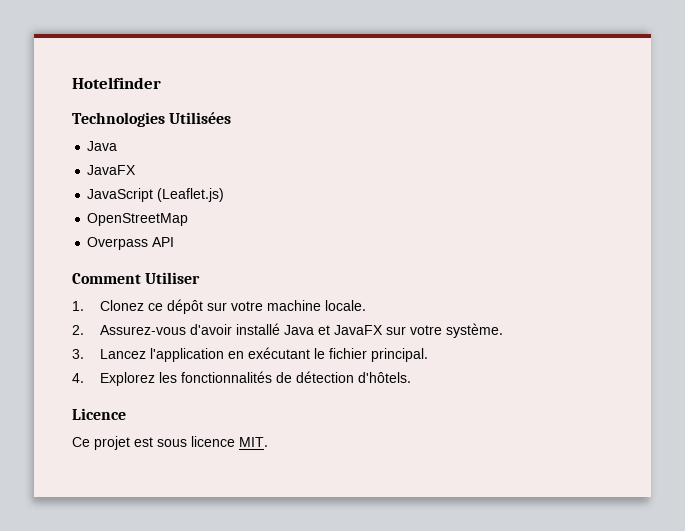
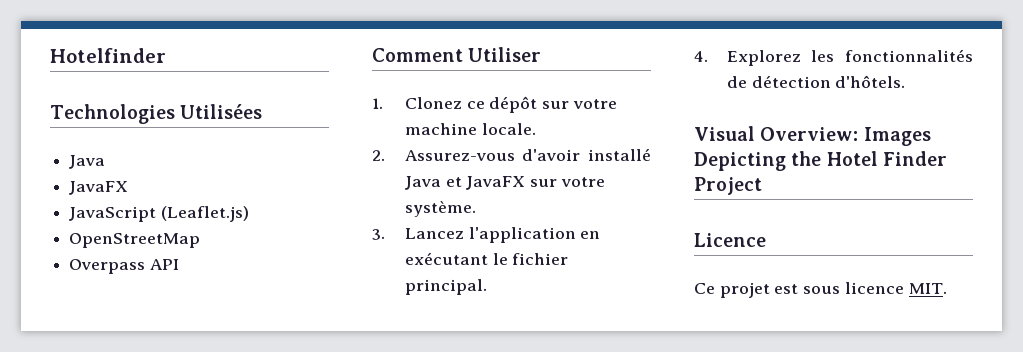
+ Visual Overview: Images Depicting the Hotel Finder Project

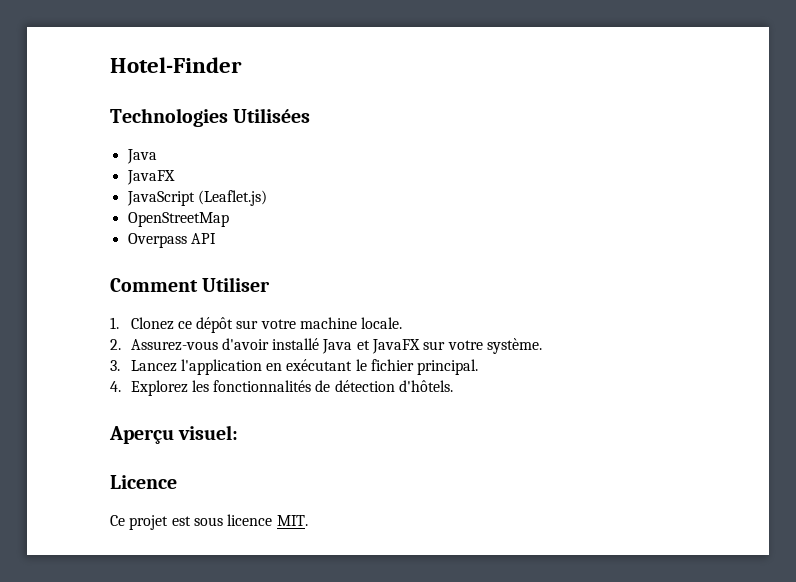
- Hotelfinder
+ Hotel-Finder
- Visual Overview: Images Depicting the Hotel Finder Project
+ Aperçu visuel:

